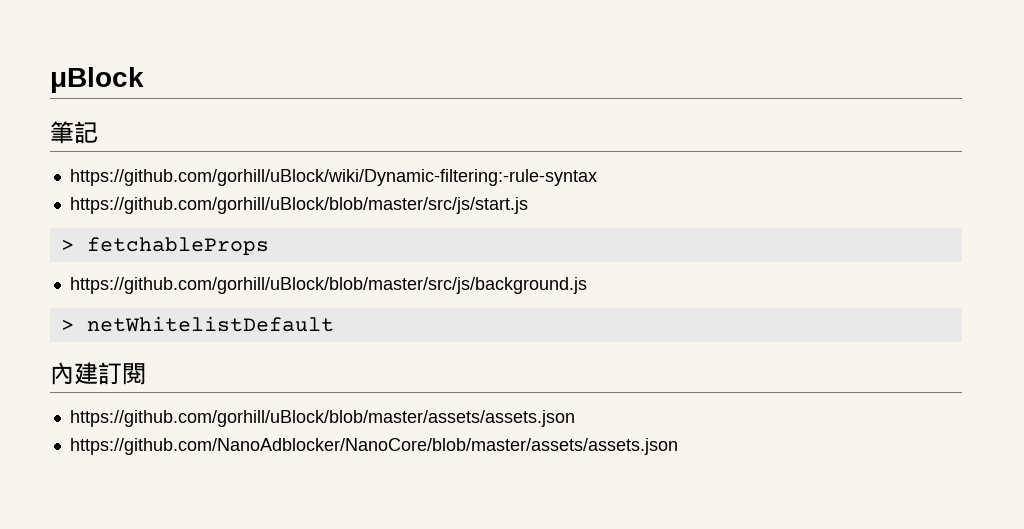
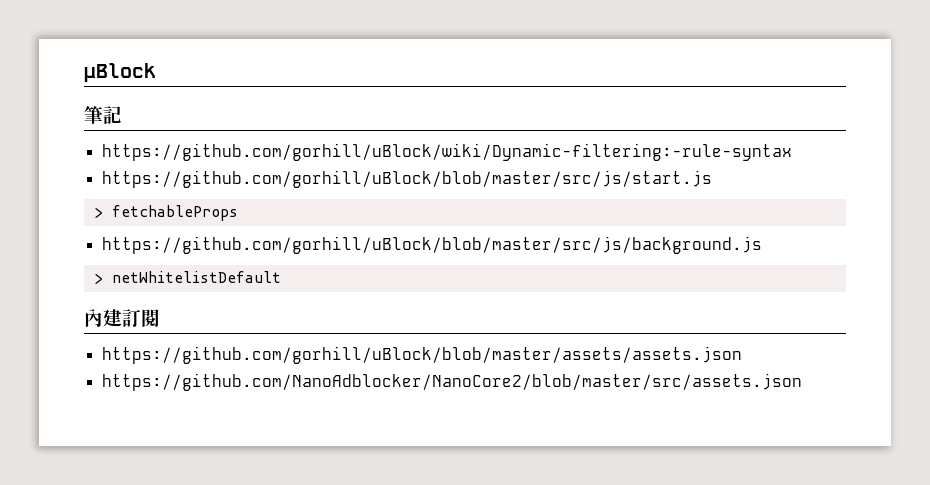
- https://github.com/NanoAdblocker/NanoCore/blob/master/assets/assets.json
+ https://github.com/NanoAdblocker/NanoCore2/blob/master/src/assets.json

